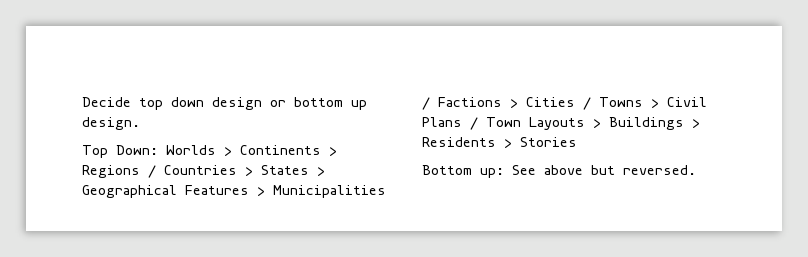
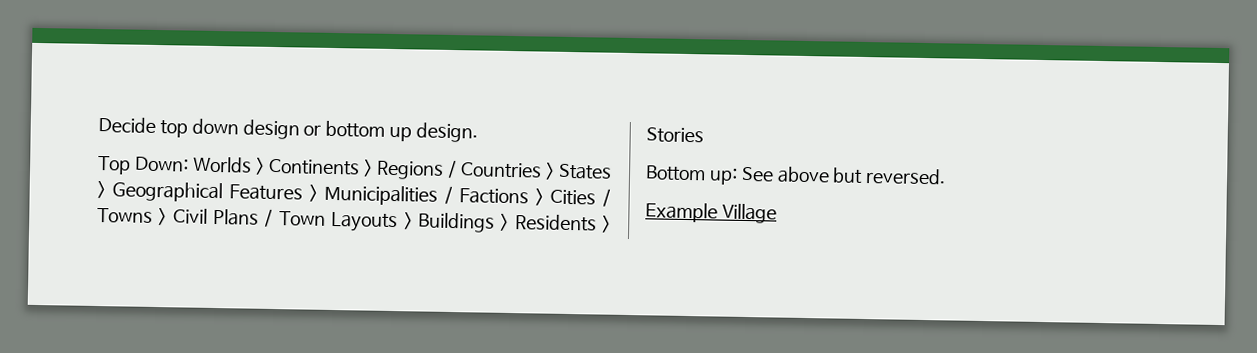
+ Example Village

